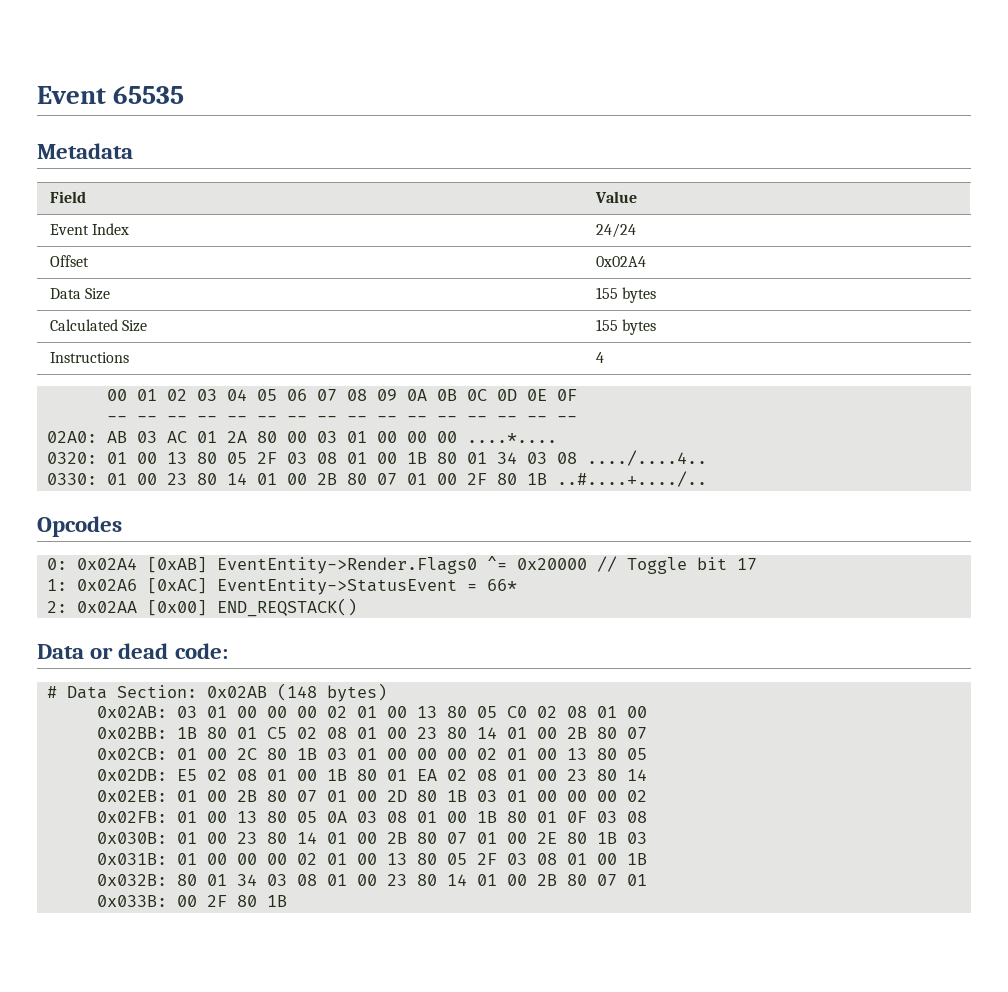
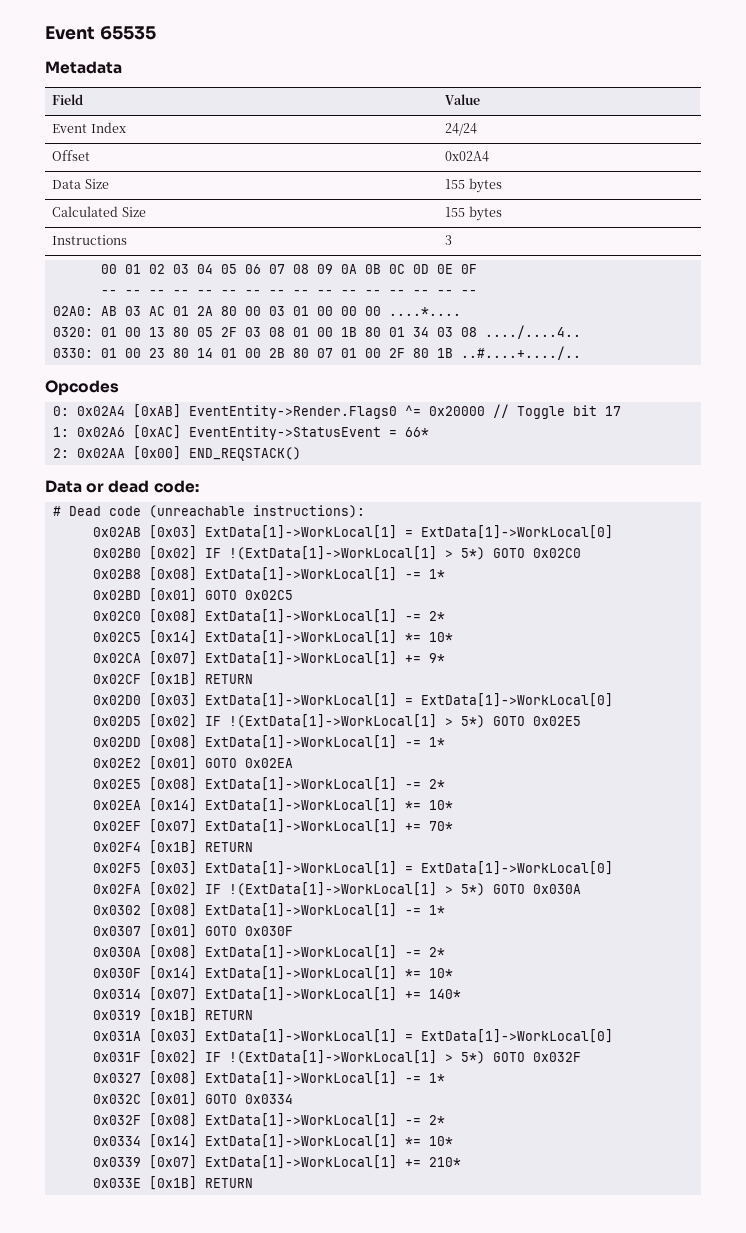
- Instructions | 4
+ Instructions | 3
- # Data Section: 0x02AB (148 bytes)
- 0x02AB: 03 01 00 00 00 02 01 00 13 80 05 C0 02 08 01 00
- 0x02BB: 1B 80 01 C5 02 08 01 00 23 80 14 01 00 2B 80 07
- 0x02CB: 01 00 2C 80 1B 03 01 00 00 00 02 01 00 13 80 05
- 0x02DB: E5 02 08 01 00 1B 80 01 EA 02 08 01 00 23 80 14
- 0x02EB: 01 00 2B 80 07 01 00 2D 80 1B 03 01 00 00 00 02
- 0x02FB: 01 00 13 80 05 0A 03 08 01 00 1B 80 01 0F 03 08
- 0x030B: 01 00 23 80 14 01 00 2B 80 07 01 00 2E 80 1B 03
- 0x031B: 01 00 00 00 02 01 00 13 80 05 2F 03 08 01 00 1B
- 0x032B: 80 01 34 03 08 01 00 23 80 14 01 00 2B 80 07 01
- 0x033B: 00 2F 80 1B
+ # Dead code (unreachable instructions):
+ 0x02AB [0x03] ExtData[1]->WorkLocal[1] = ExtData[1]->WorkLocal[0]
+ 0x02B0 [0x02] IF !(ExtData[1]->WorkLocal[1] > 5*) GOTO 0x02C0
+ 0x02B8 [0x08] ExtData[1]->WorkLocal[1] -= 1*
+ 0x02BD [0x01] GOTO 0x02C5
+ 0x02C0 [0x08] ExtData[1]->WorkLocal[1] -= 2*
+ 0x02C5 [0x14] ExtData[1]->WorkLocal[1] *= 10*
+ 0x02CA [0x07] ExtData[1]->WorkLocal[1] += 9*
+ 0x02CF [0x1B] RETURN
+ 0x02D0 [0x03] ExtData[1]->WorkLocal[1] = ExtData[1]->WorkLocal[0]
+ 0x02D5 [0x02] IF !(ExtData[1]->WorkLocal[1] > 5*) GOTO 0x02E5
+ 0x02DD [0x08] ExtData[1]->WorkLocal[1] -= 1*
+ 0x02E2 [0x01] GOTO 0x02EA
+ 0x02E5 [0x08] ExtData[1]->WorkLocal[1] -= 2*
+ 0x02EA [0x14] ExtData[1]->WorkLocal[1] *= 10*
+ 0x02EF [0x07] ExtData[1]->WorkLocal[1] += 70*
+ 0x02F4 [0x1B] RETURN
+ 0x02F5 [0x03] ExtData[1]->WorkLocal[1] = ExtData[1]->WorkLocal[0]
+ 0x02FA [0x02] IF !(ExtData[1]->WorkLocal[1] > 5*) GOTO 0x030A
+ 0x0302 [0x08] ExtData[1]->WorkLocal[1] -= 1*
+ 0x0307 [0x01] GOTO 0x030F
+ 0x030A [0x08] ExtData[1]->WorkLocal[1] -= 2*
+ 0x030F [0x14] ExtData[1]->WorkLocal[1] *= 10*
+ 0x0314 [0x07] ExtData[1]->WorkLocal[1] += 140*
+ 0x0319 [0x1B] RETURN
+ 0x031A [0x03] ExtData[1]->WorkLocal[1] = ExtData[1]->WorkLocal[0]
+ 0x031F [0x02] IF !(ExtData[1]->WorkLocal[1] > 5*) GOTO 0x032F
+ 0x0327 [0x08] ExtData[1]->WorkLocal[1] -= 1*
+ 0x032C [0x01] GOTO 0x0334
+ 0x032F [0x08] ExtData[1]->WorkLocal[1] -= 2*
+ 0x0334 [0x14] ExtData[1]->WorkLocal[1] *= 10*
+ 0x0339 [0x07] ExtData[1]->WorkLocal[1] += 210*
+ 0x033E [0x1B] RETURN

